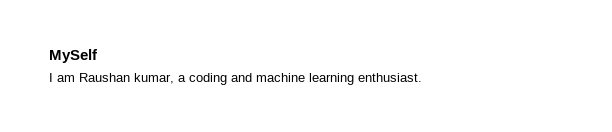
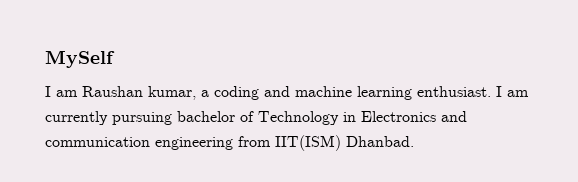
+ I am currently pursuing bachelor of Technology in Electronics and communication engineering from IIT(ISM) Dhanbad.

